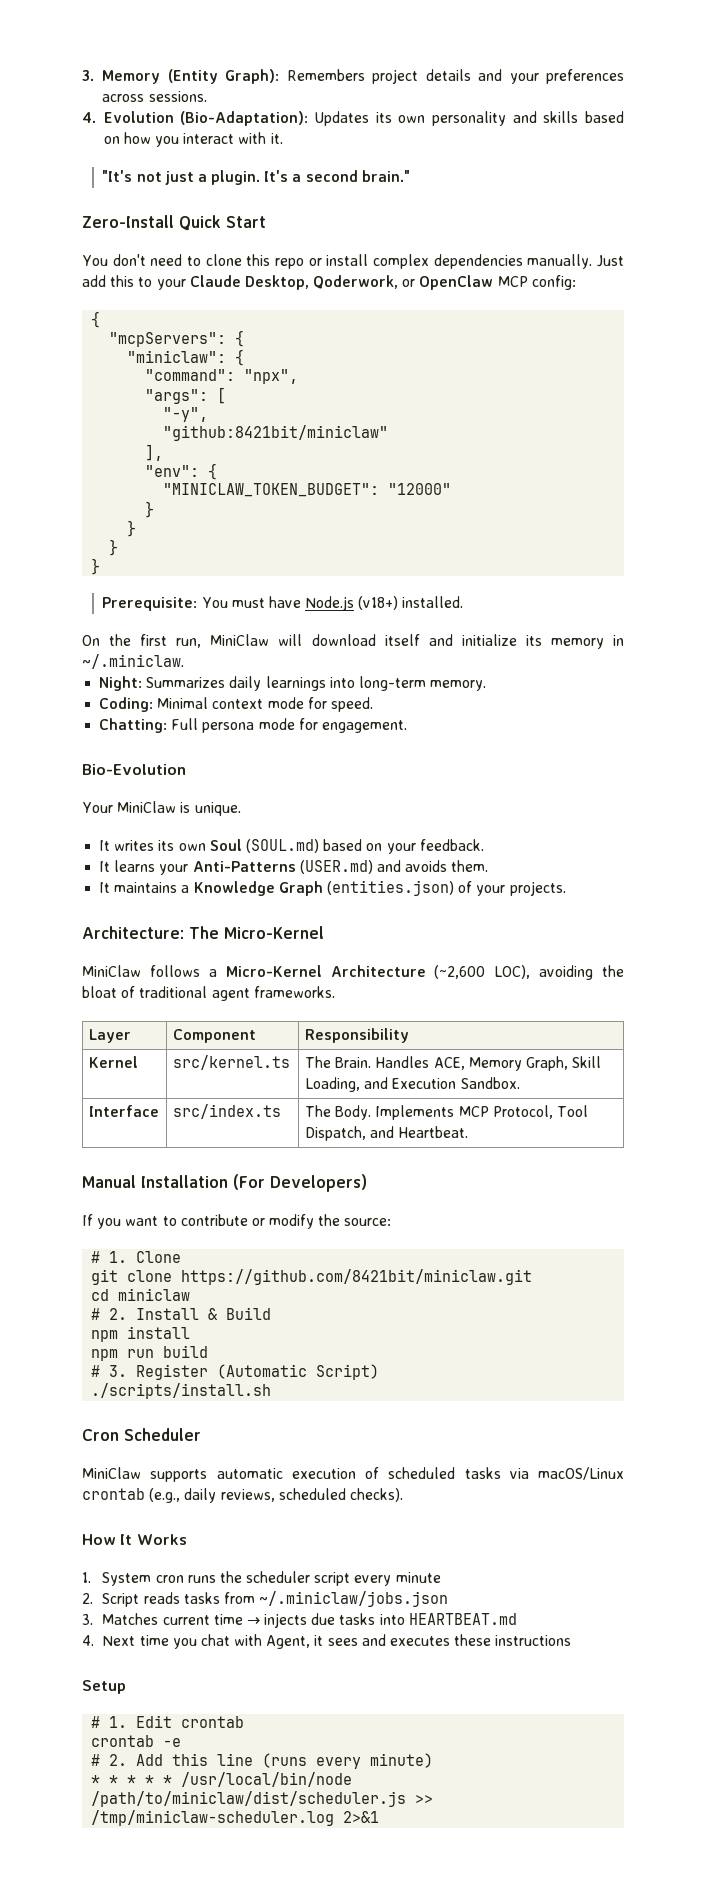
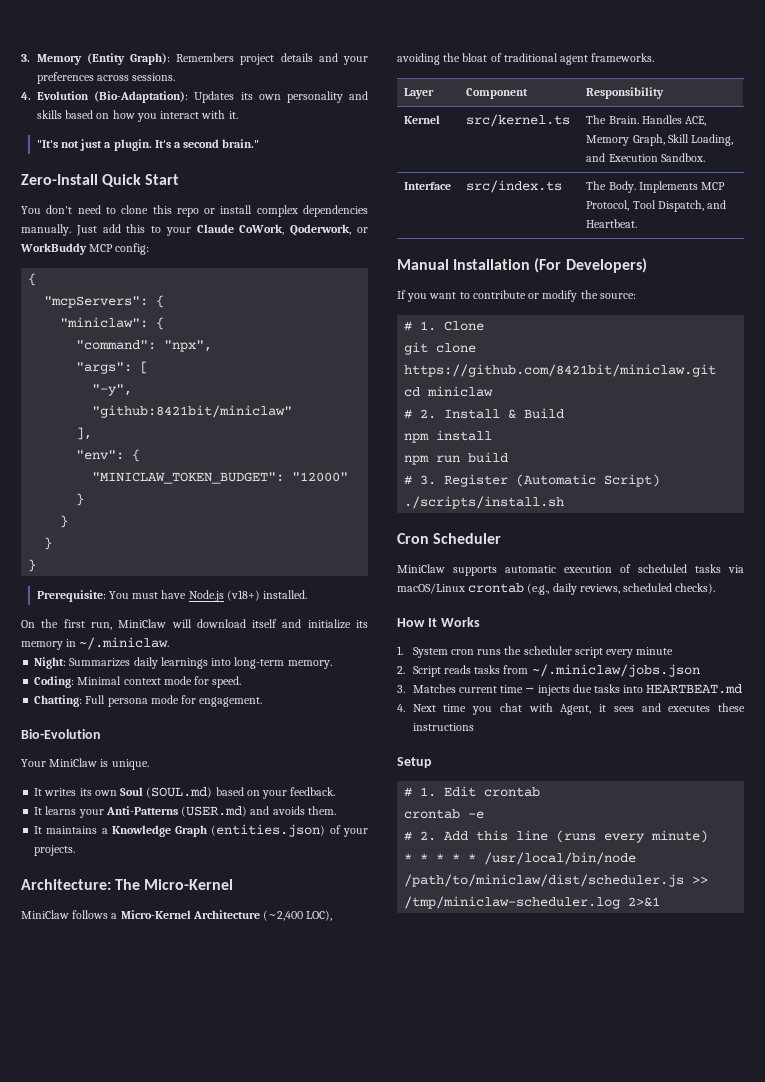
- Just add this to your Claude Desktop, Qoderwork, or OpenClaw MCP config:
+ Just add this to your Claude CoWork, Qoderwork, or WorkBuddy MCP config:
- MiniClaw follows a Micro-Kernel Architecture (~2,600 LOC), avoiding the bloat of traditional agent frameworks.
+ MiniClaw follows a Micro-Kernel Architecture (~2,400 LOC), avoiding the bloat of traditional agent frameworks.

